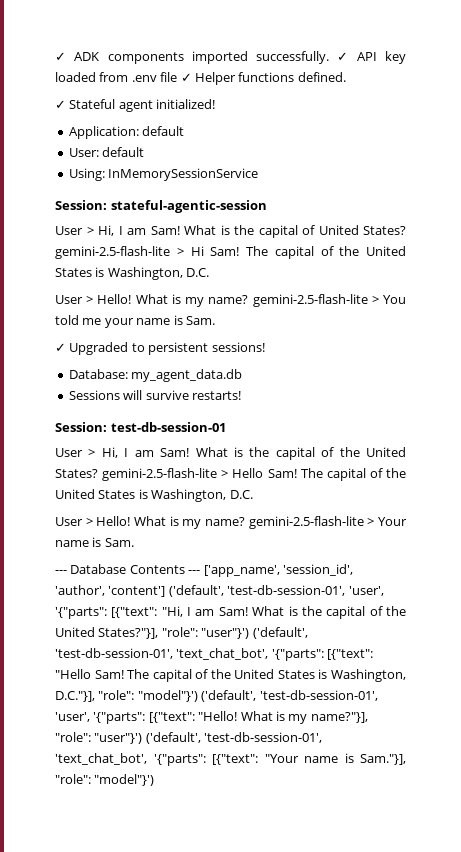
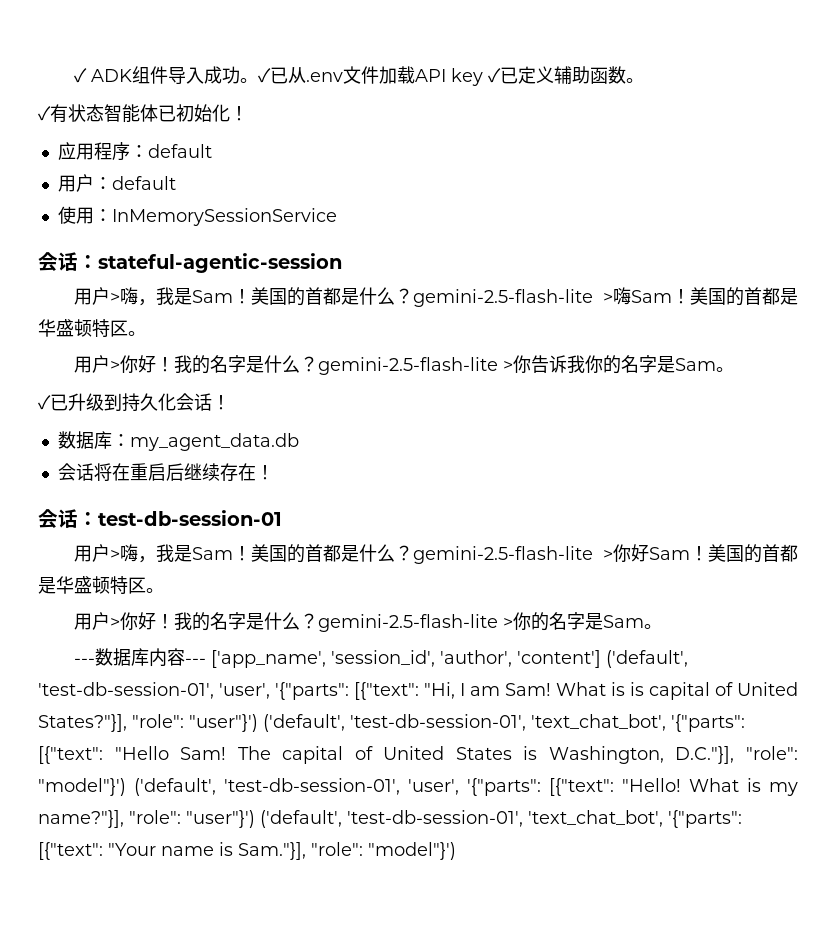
- ✓ ADK components imported successfully. ✓ API key loaded from .env file ✓ Helper functions defined.
- ✓ Stateful agent initialized!
- Application: default
- User: default
- Using: InMemorySessionService
+ ✓ ADK组件导入成功。✓已从.env文件加载API key ✓已定义辅助函数。
+ ✓有状态智能体已初始化！
+ 应用程序：default
+ 用户：default
+ 使用：InMemorySessionService
- Session: stateful-agentic-session
+ 会话：stateful-agentic-session
- User > Hi, I am Sam! What is the capital of United States? gemini-2.5-flash-lite > Hi Sam! The capital of the United States is Washington, D.C.
- User > Hello! What is my name? gemini-2.5-flash-lite > You told me your name is Sam.
- ✓ Upgraded to persistent sessions!
- Database: my_agent_data.db
- Sessions will survive restarts!
- Session: test-db-session-01
- User > Hi, I am Sam! What is the capital of the United States? gemini-2.5-flash-lite > Hello Sam! The capital of the United States is Washington, D.C.
- User > Hello! What is my name? gemini-2.5-flash-lite > Your name is Sam.
- --- Database Contents --- ['app_name', 'session_id', 'author', 'content'] ('default', 'test-db-session-01', 'user', '{"parts": [{"text": "Hi, I am Sam!
+ 用户>嗨，我是Sam！美国的首都是什么？gemini-2.5-flash-lite >嗨Sam！美国的首都是华盛顿特区。
+ 用户>你好！我的名字是什么？gemini-2.5-flash-lite >你告诉我你的名字是Sam。
+ ✓已升级到持久化会话！
+ 数据库：my_agent_data.db
+ 会话将在重启后继续存在！
+ 会话：test-db-session-01
+ 用户>嗨，我是Sam！美国的首都是什么？gemini-2.5-flash-lite >你好Sam！美国的首都是华盛顿特区。
+ 用户>你好！我的名字是什么？gemini-2.5-flash-lite >你的名字是Sam。
+ ---数据库内容--- ['app_name', 'session_id', 'author', 'content'] ('default', 'test-db-session-01', 'user', '{"parts": [{"text": "Hi, I am Sam!
- What is the capital of the United States?"}], "role": "user"}') ('default', 'test-db-session-01', 'text_chat_bot', '{"parts": [{"text": "Hello Sam!
+ What is is capital of United States?"}], "role": "user"}') ('default', 'test-db-session-01', 'text_chat_bot', '{"parts": [{"text": "Hello Sam!
- The capital of the United States is Washington, D.C."}], "role": "model"}') ('default', 'test-db-session-01', 'user', '{"parts": [{"text": "Hello!
+ The capital of United States is Washington, D.C."}], "role": "model"}') ('default', 'test-db-session-01', 'user', '{"parts": [{"text": "Hello!

